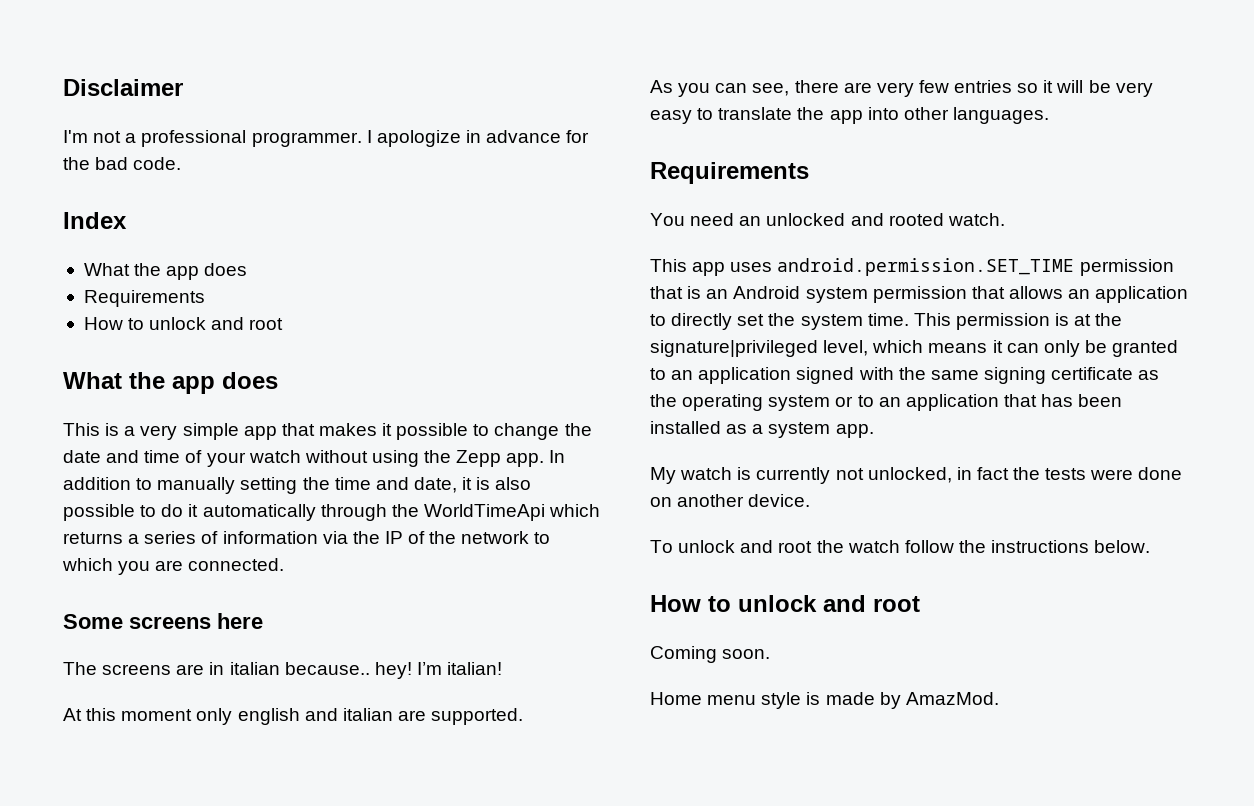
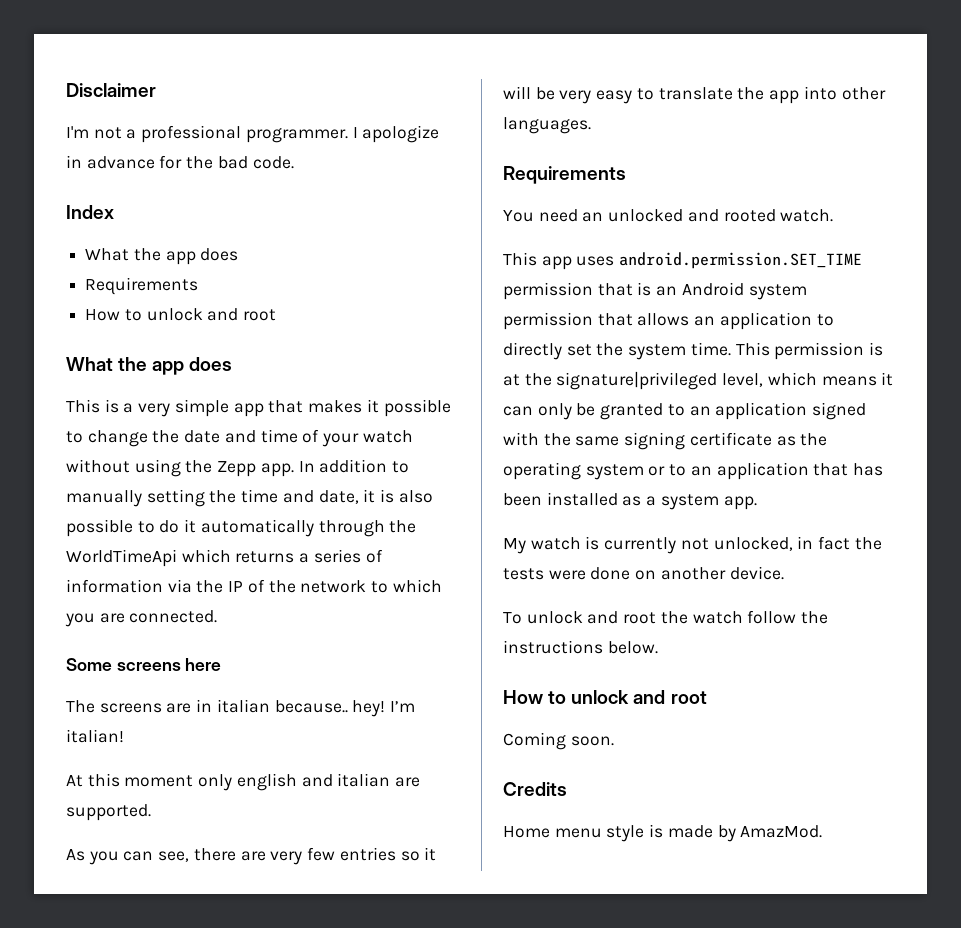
+ Credits

